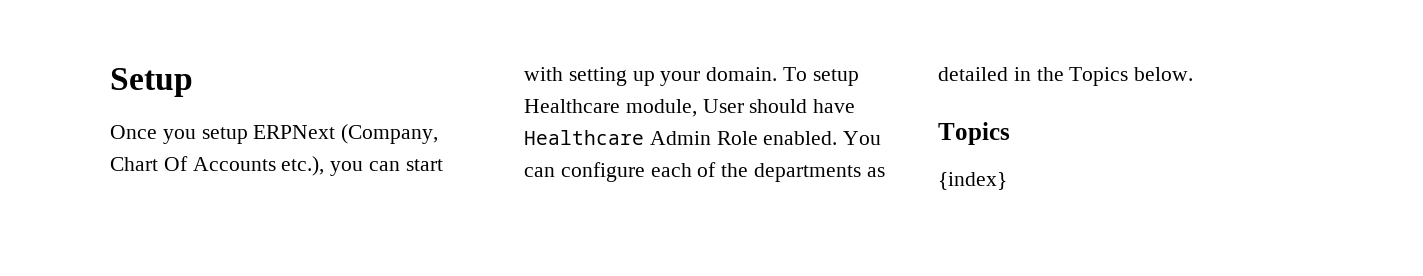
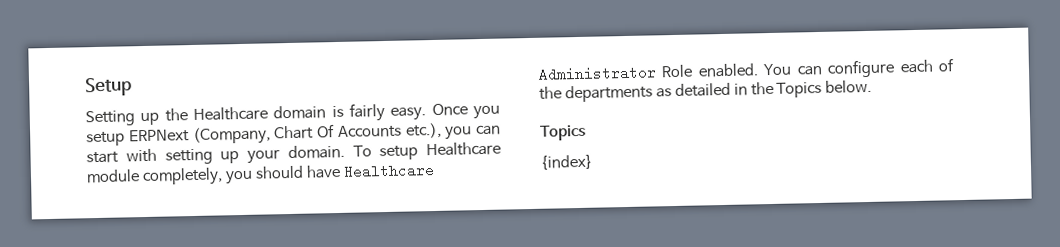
+ Setting up the Healthcare domain is fairly easy.
- To setup Healthcare module, User should have Healthcare Admin Role enabled.
+ To setup Healthcare module completely, you should have Healthcare Administrator Role enabled.

